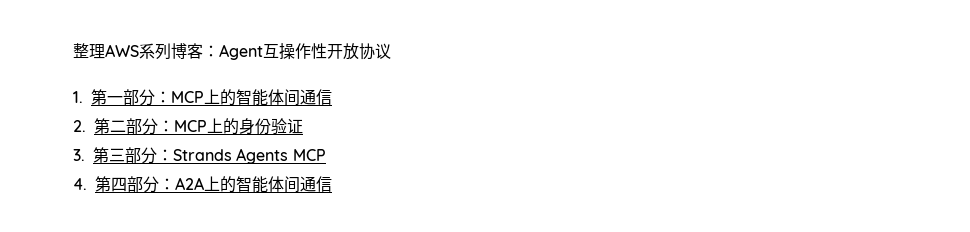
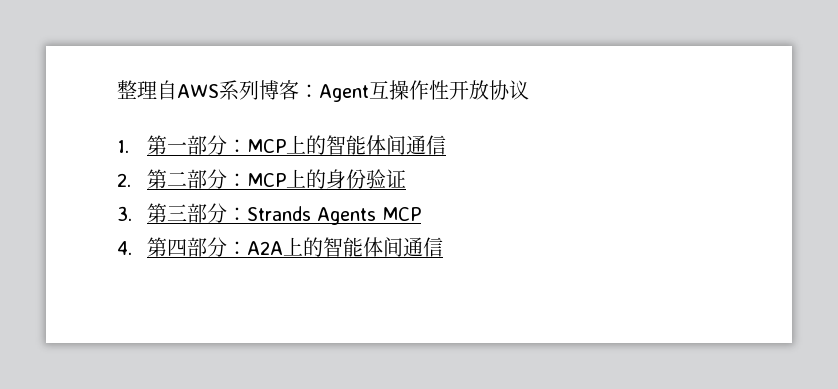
- 整理AWS系列博客：Agent互操作性开放协议
+ 整理自AWS系列博客：Agent互操作性开放协议

